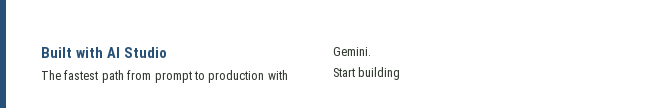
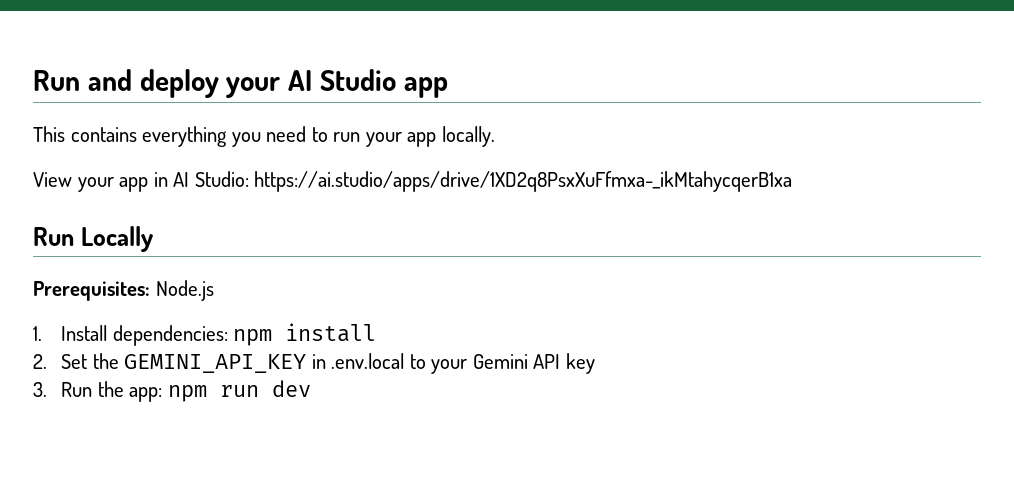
- Built with AI Studio
- The fastest path from prompt to production with Gemini.
- Start building
+ Run and deploy your AI Studio app
+ This contains everything you need to run your app locally.
+ View your app in AI Studio: https://ai.studio/apps/drive/1XD2q8PsxXuFfmxa-_ikMtahycqerB1xa
+ Run Locally
+ Prerequisites: Node.js
+ 1. Install dependencies: npm install
+ 2. Set the GEMINI_API_KEY in .env.local to your Gemini API key
+ 3. Run the app: npm run dev

